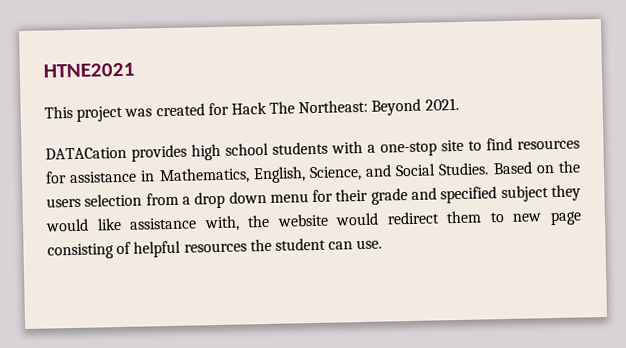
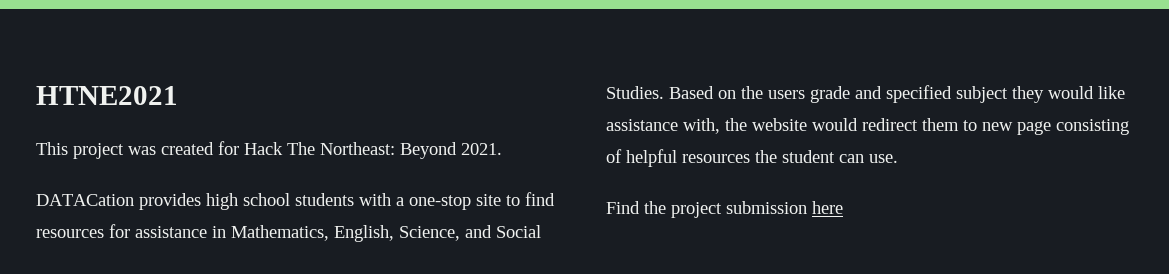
- Based on the users selection from a drop down menu for their grade and specified subject they would like assistance with, the website would redirect them to new page consisting of helpful resources the student can use.
+ Based on the users grade and specified subject they would like assistance with, the website would redirect them to new page consisting of helpful resources the student can use.
+ Find the project submission here

